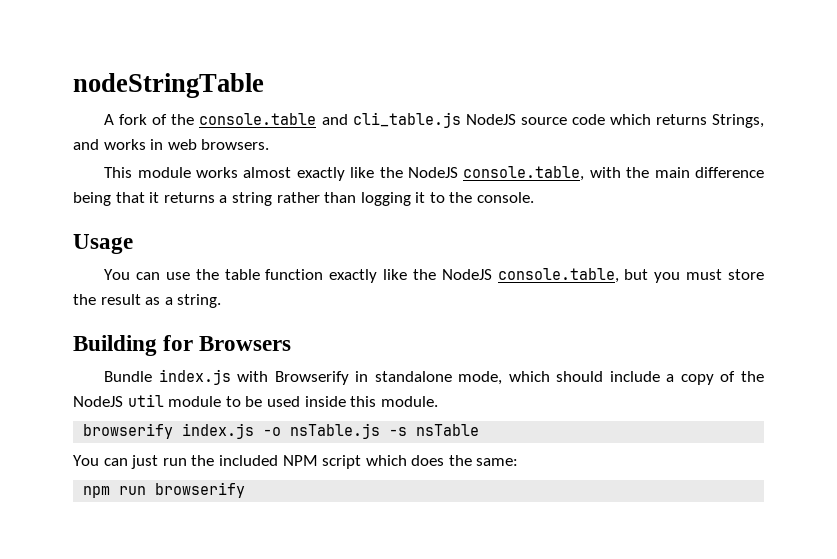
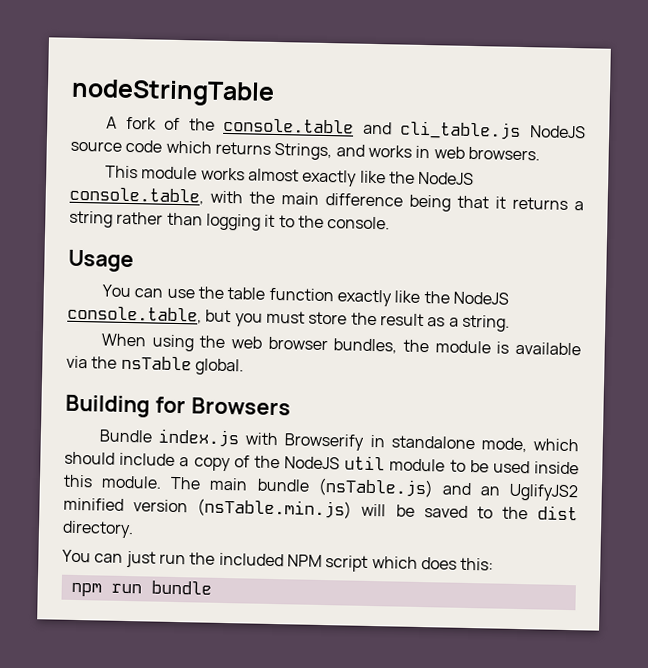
+ When using the web browser bundles, the module is available via the nsTable global.
- Bundle index.js with Browserify in standalone mode, which should include a copy of the NodeJS util module to be used inside this module.
- browserify index.js -o nsTable.js -s nsTable
+ Bundle index.js with Browserify in standalone mode, which should include a copy of the NodeJS util module to be used inside this module. The main bundle (nsTable.js) and an UglifyJS2 minified version (nsTable.min.js) will be saved to the dist directory.
- You can just run the included NPM script which does the same:
+ You can just run the included NPM script which does this:
- npm run browserify
+ npm run bundle

